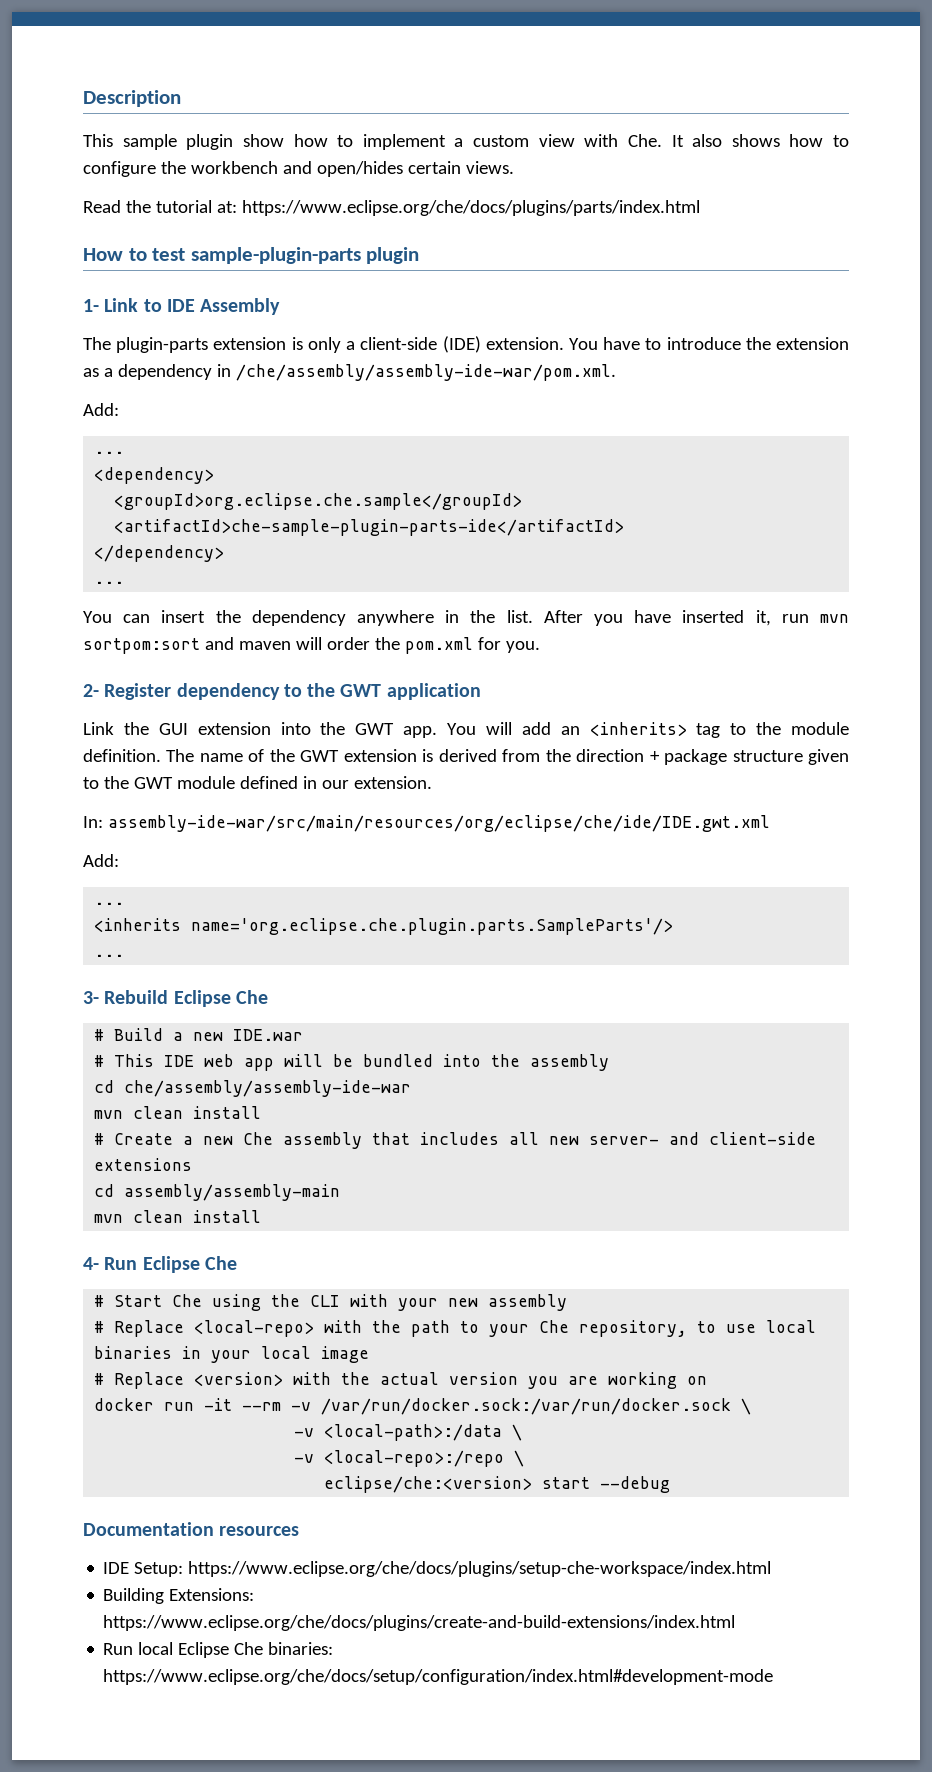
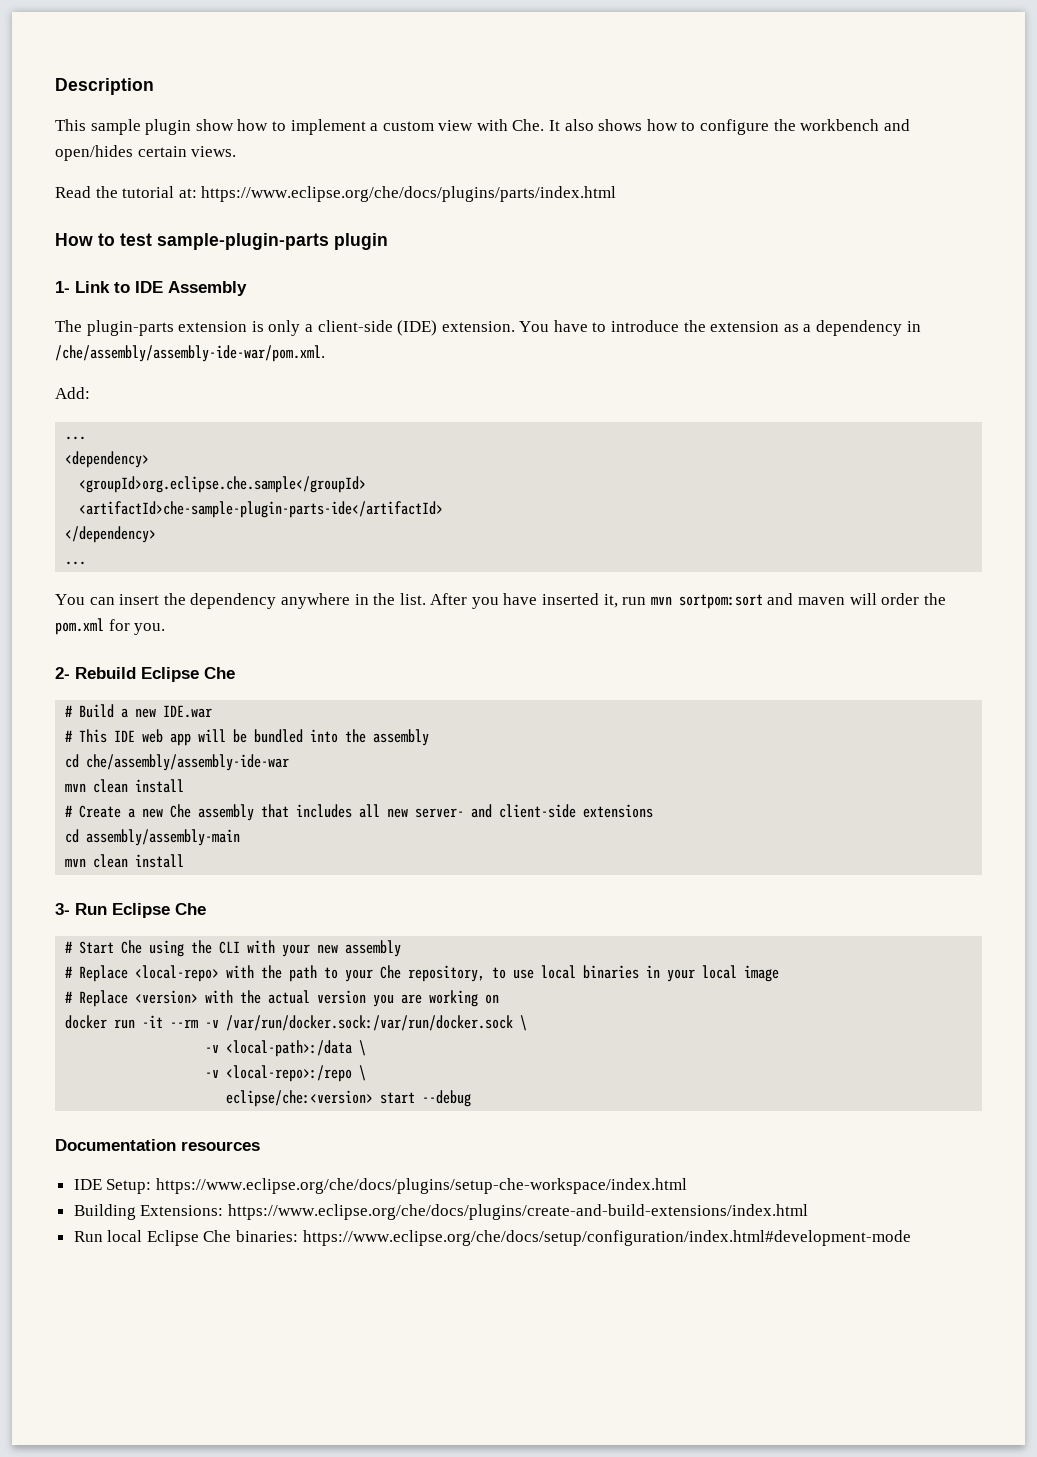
- 2- Register dependency to the GWT application
- Link the GUI extension into the GWT app. You will add an <inherits> tag to the module definition. The name of the GWT extension is derived from the direction + package structure given to the GWT module defined in our extension.
- In: assembly-ide-war/src/main/resources/org/eclipse/che/ide/IDE.gwt.xml
- Add:
- ...
- <inherits name='org.eclipse.che.plugin.parts.SampleParts'/>
- ...
- 3- Rebuild Eclipse Che
+ 2- Rebuild Eclipse Che
- 4- Run Eclipse Che
+ 3- Run Eclipse Che

